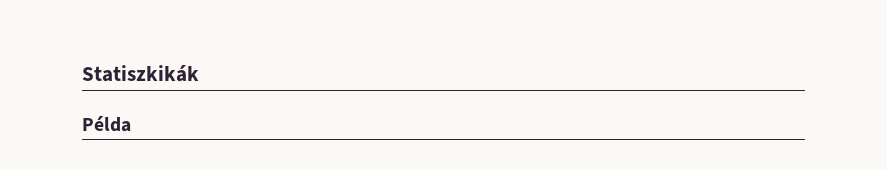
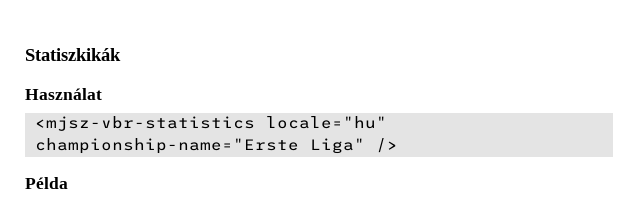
+ Használat
+ <mjsz-vbr-statistics locale="hu" championship-name="Erste Liga" />

